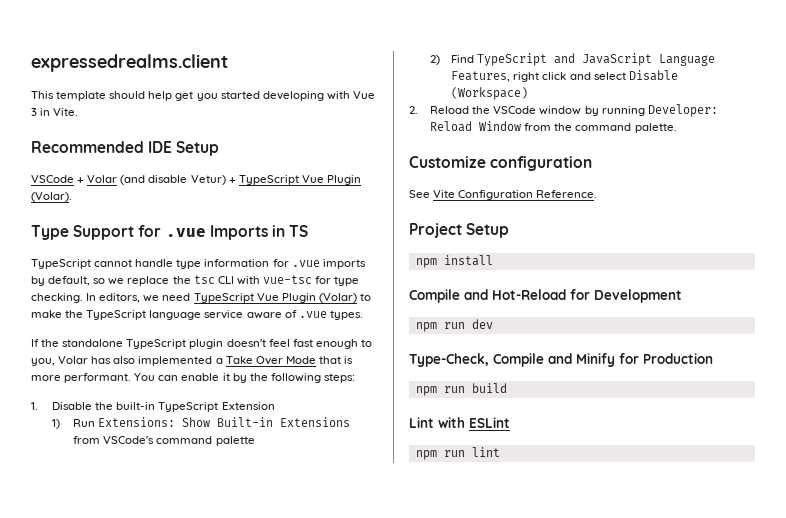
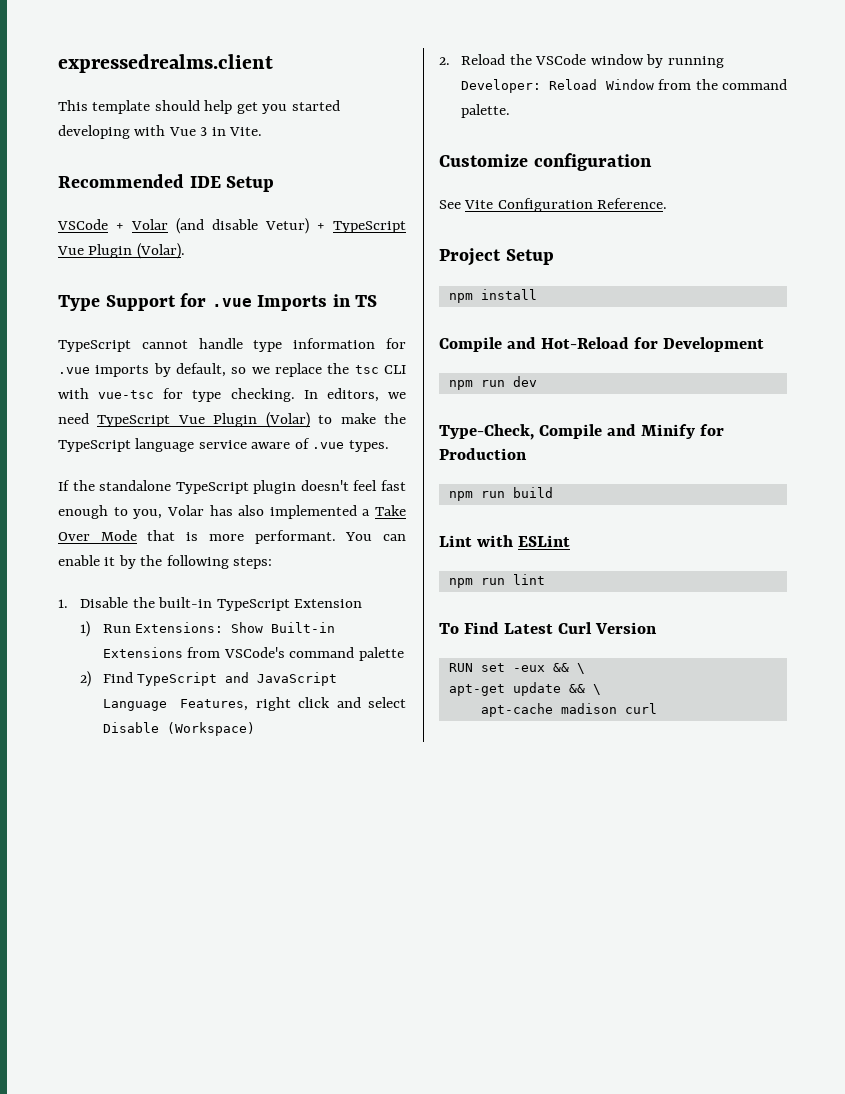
+ To Find Latest Curl Version
+ RUN set -eux && \
+ apt-get update && \
+ apt-cache madison curl

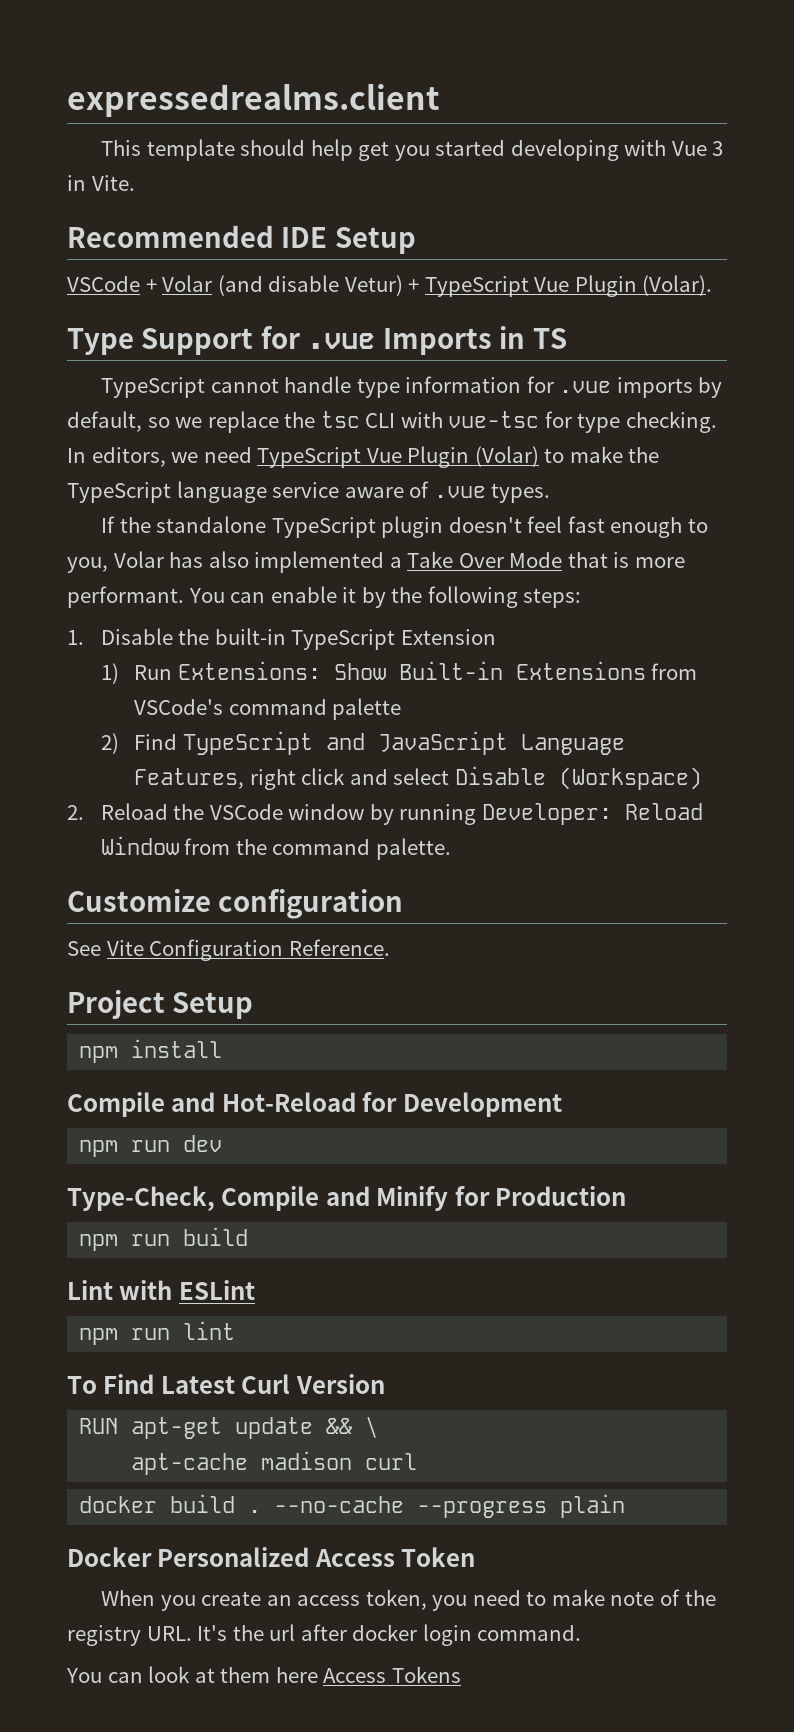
- RUN set -eux && \
- apt-get update && \
+ RUN apt-get update && \
+ docker build . --no-cache --progress plain
+ Docker Personalized Access Token
+ When you create an access token, you need to make note of the registry URL. It's the url after docker login command.
+ You can look at them here Access Tokens

